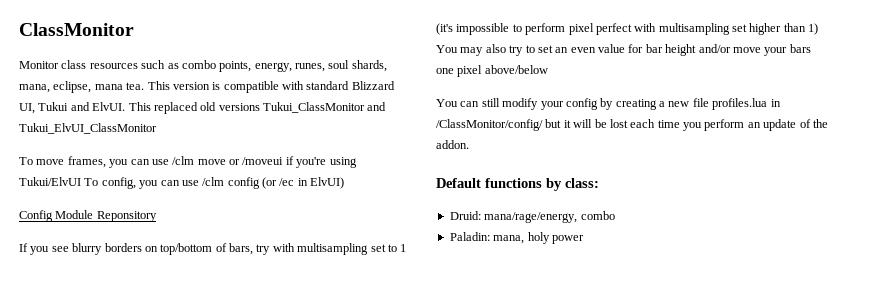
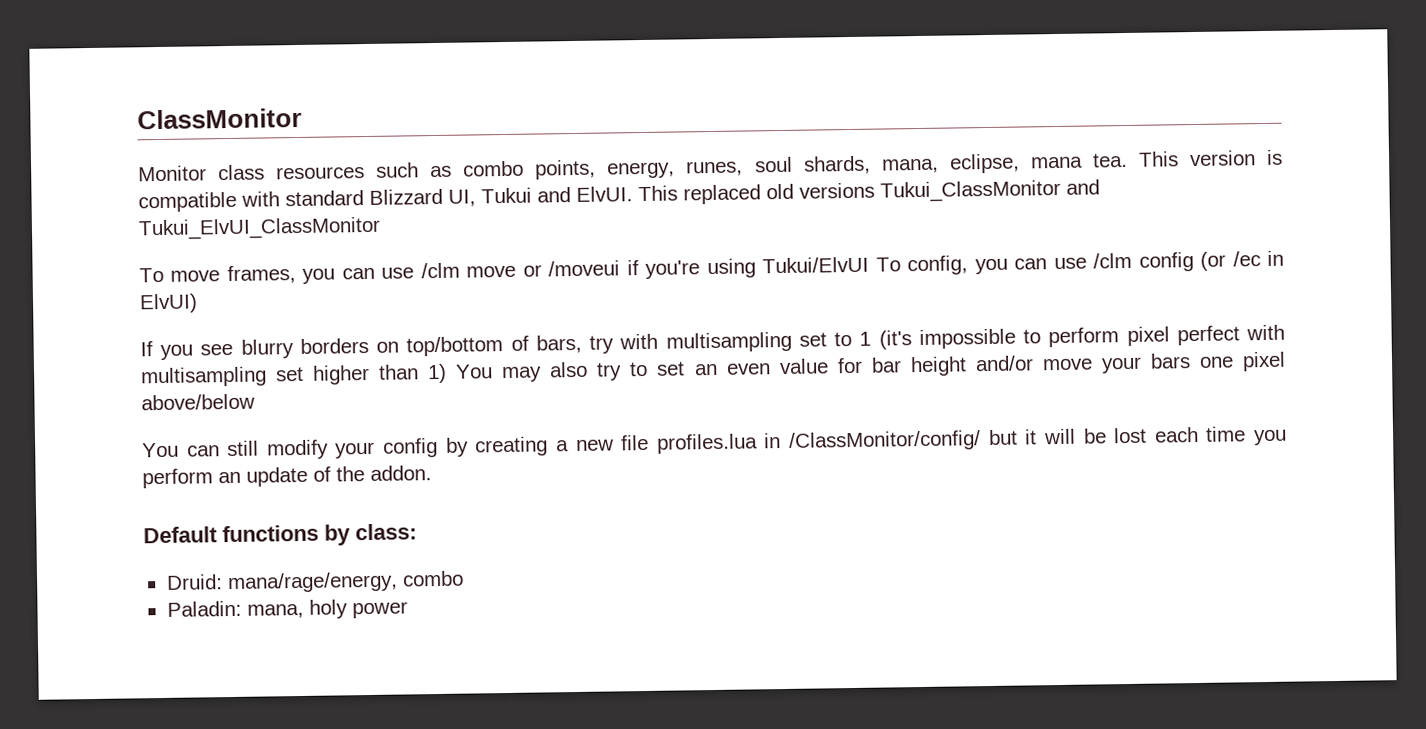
- Config Module Reponsitory

